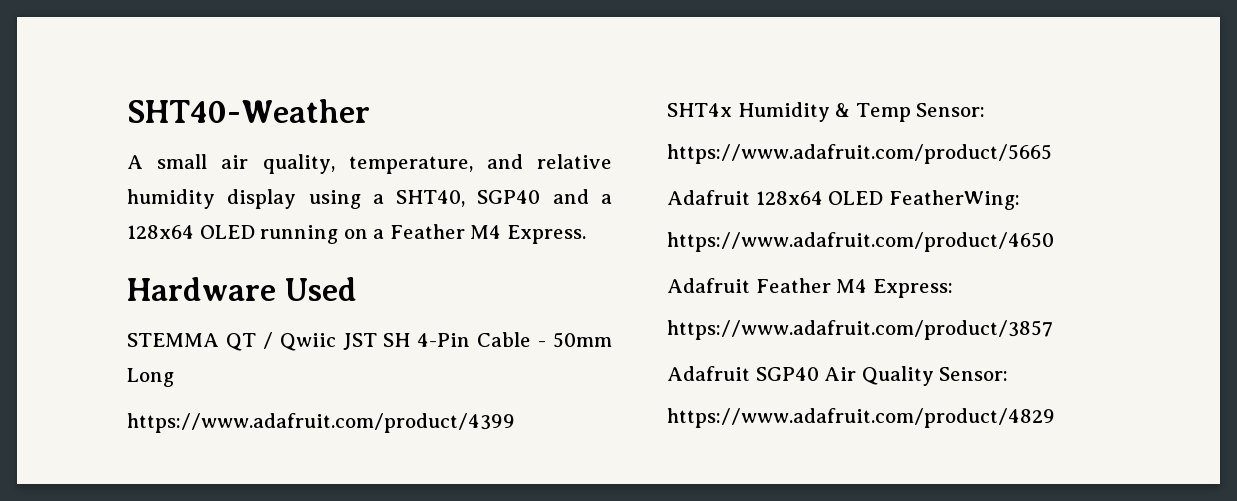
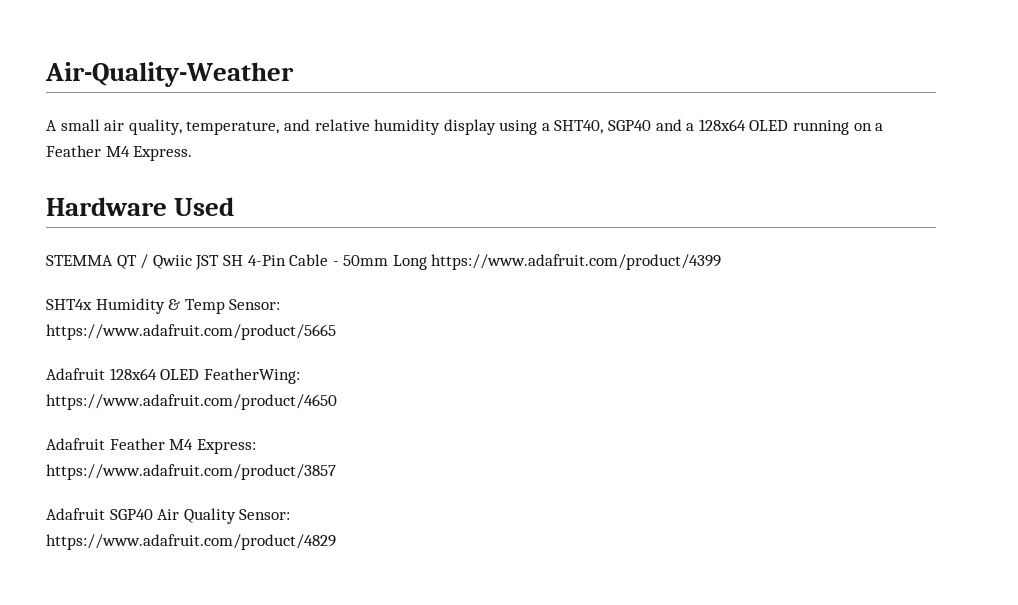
- SHT40-Weather
+ Air-Quality-Weather
- STEMMA QT / Qwiic JST SH 4-Pin Cable - 50mm Long
- https://www.adafruit.com/product/4399
+ STEMMA QT / Qwiic JST SH 4-Pin Cable - 50mm Long https://www.adafruit.com/product/4399

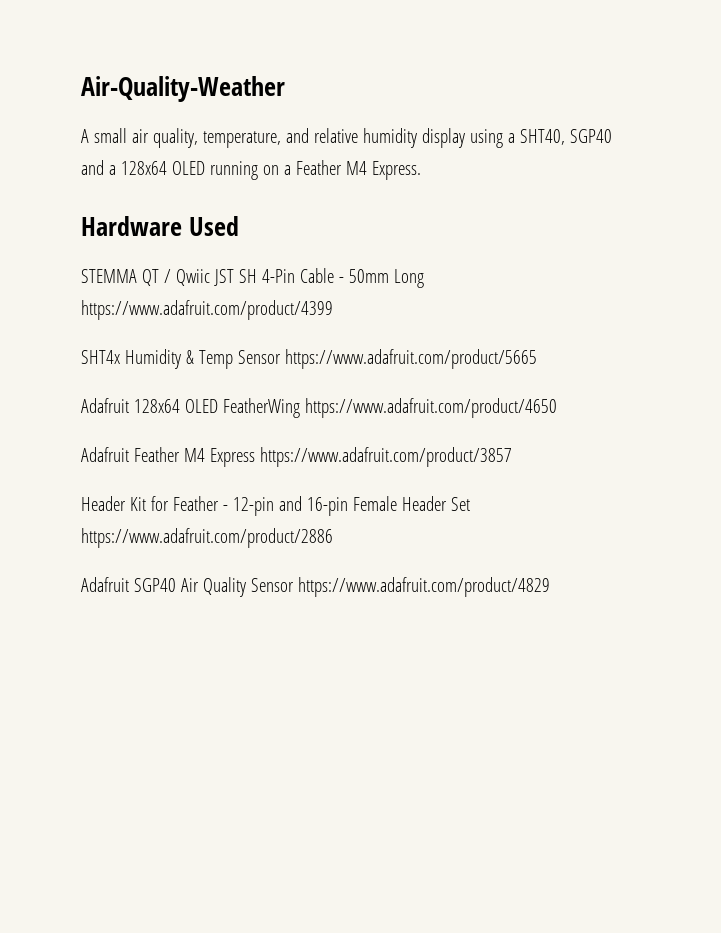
- SHT4x Humidity & Temp Sensor:
- https://www.adafruit.com/product/5665
+ SHT4x Humidity & Temp Sensor https://www.adafruit.com/product/5665
- Adafruit 128x64 OLED FeatherWing:
- https://www.adafruit.com/product/4650
+ Adafruit 128x64 OLED FeatherWing https://www.adafruit.com/product/4650
- Adafruit Feather M4 Express:
- https://www.adafruit.com/product/3857
+ Adafruit Feather M4 Express https://www.adafruit.com/product/3857
+ Header Kit for Feather - 12-pin and 16-pin Female Header Set https://www.adafruit.com/product/2886
- Adafruit SGP40 Air Quality Sensor:
- https://www.adafruit.com/product/4829
+ Adafruit SGP40 Air Quality Sensor https://www.adafruit.com/product/4829

